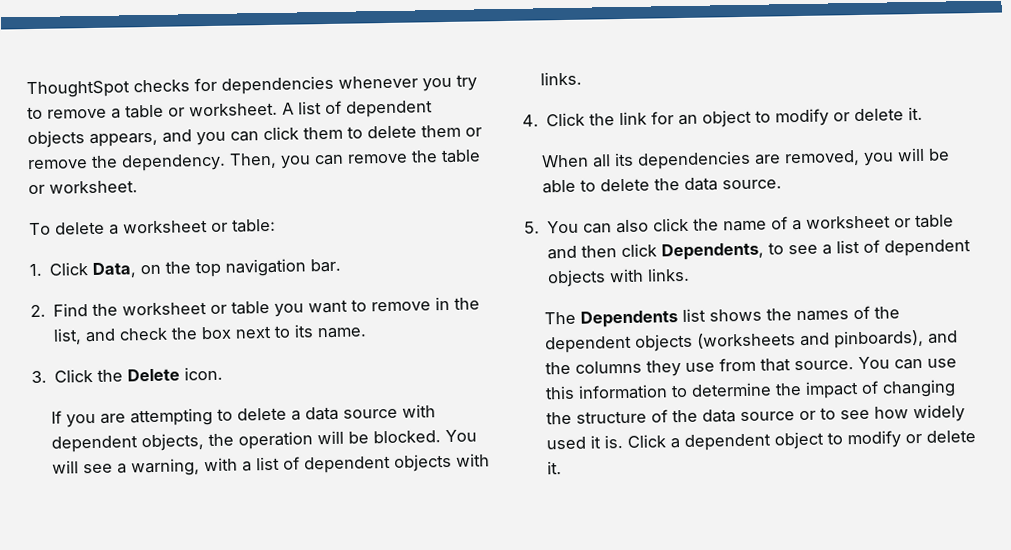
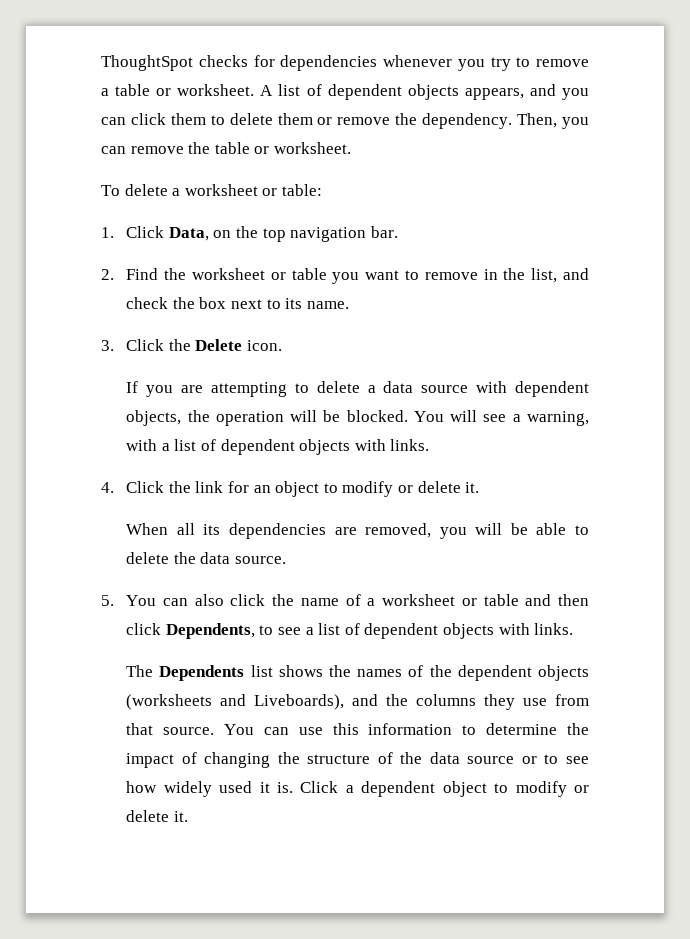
- The Dependents list shows the names of the dependent objects (worksheets and pinboards), and the columns they use from that source.
+ The Dependents list shows the names of the dependent objects (worksheets and Liveboards), and the columns they use from that source.

